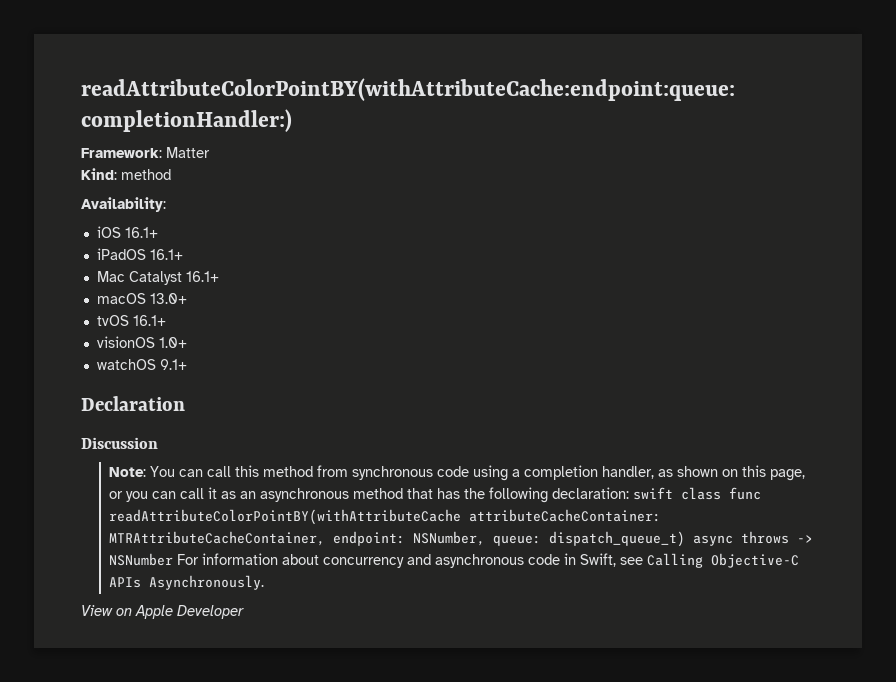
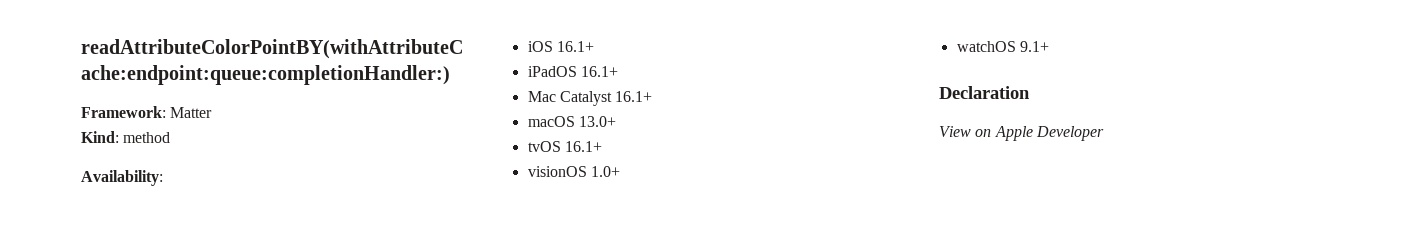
- Discussion
- Note: You can call this method from synchronous code using a completion handler, as shown on this page, or you can call it as an asynchronous method that has the following declaration: swift class func readAttributeColorPointBY(withAttributeCache attributeCacheContainer: MTRAttributeCacheContainer, endpoint: NSNumber, queue: dispatch_queue_t) async throws -> NSNumber For information about concurrency and asynchronous code in Swift, see Calling Objective-C APIs Asynchronously.

